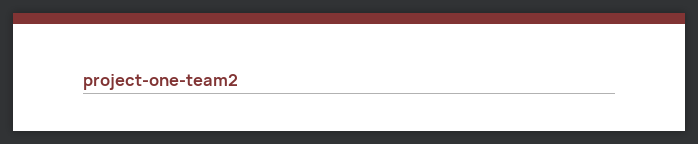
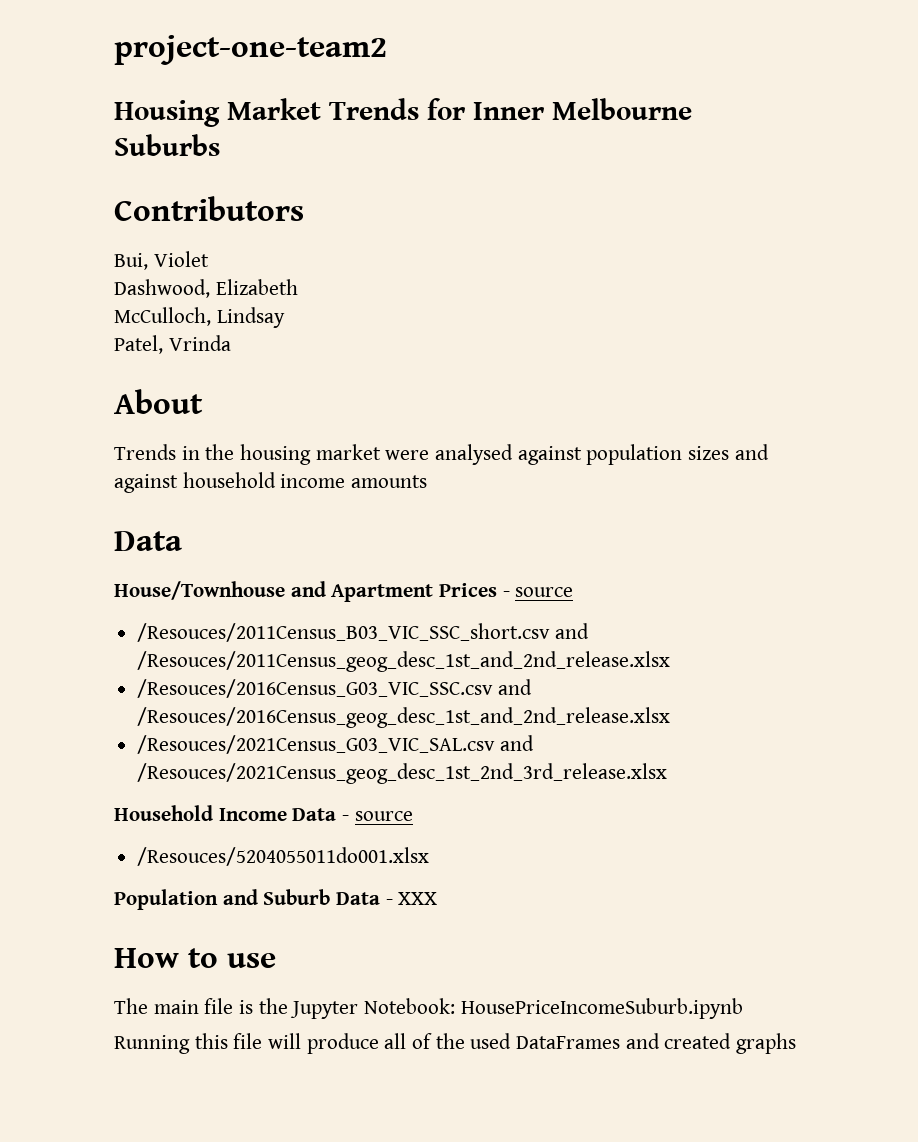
+ Housing Market Trends for Inner Melbourne Suburbs
+ Contributors
+ Bui, Violet
+ Dashwood, Elizabeth
+ McCulloch, Lindsay
+ Patel, Vrinda
+ About
+ Trends in the housing market were analysed against population sizes and against household income amounts
+ Data
+ House/Townhouse and Apartment Prices - source
+ /Resouces/2011Census_B03_VIC_SSC_short.csv and /Resouces/2011Census_geog_desc_1st_and_2nd_release.xlsx
+ /Resouces/2016Census_G03_VIC_SSC.csv and /Resouces/2016Census_geog_desc_1st_and_2nd_release.xlsx
+ /Resouces/2021Census_G03_VIC_SAL.csv and /Resouces/2021Census_geog_desc_1st_2nd_3rd_release.xlsx
+ Household Income Data - source
+ /Resouces/5204055011do001.xlsx
+ Population and Suburb Data - XXX
+ How to use
+ The main file is the Jupyter Notebook: HousePriceIncomeSuburb.ipynb
+ Running this file will produce all of the used DataFrames and created graphs

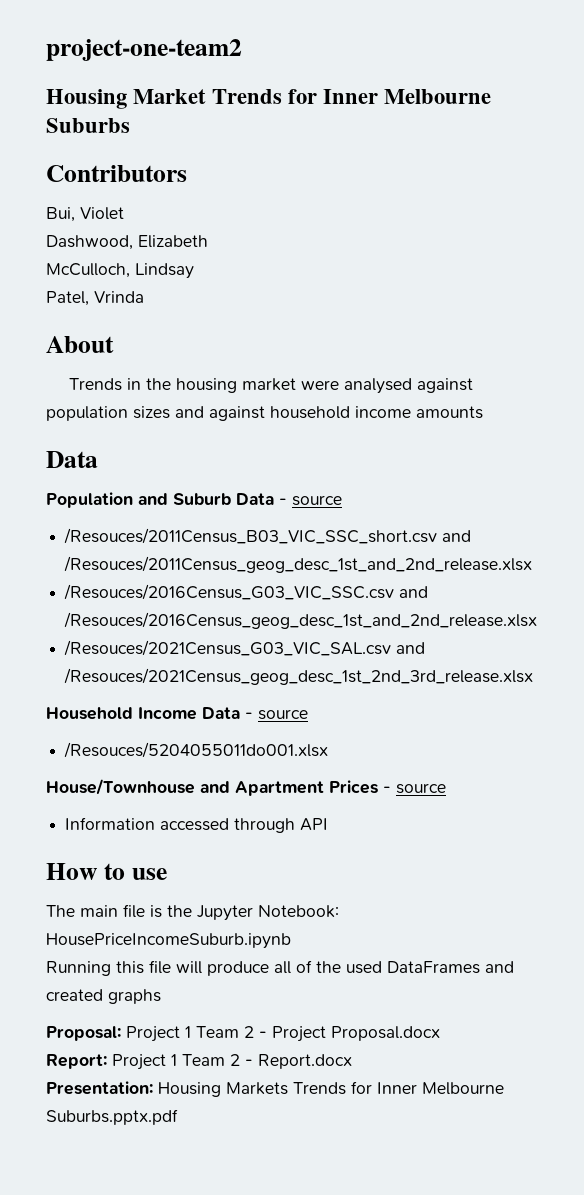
- House/Townhouse and Apartment Prices - source
+ Population and Suburb Data - source
- Population and Suburb Data - XXX
+ House/Townhouse and Apartment Prices - source
+ Information accessed through API
+ Proposal: Project 1 Team 2 - Project Proposal.docx
+ Report: Project 1 Team 2 - Report.docx
+ Presentation: Housing Markets Trends for Inner Melbourne Suburbs.pptx.pdf

